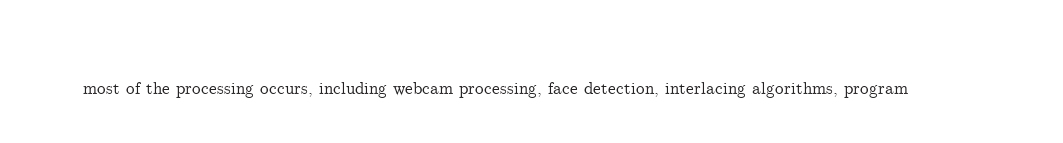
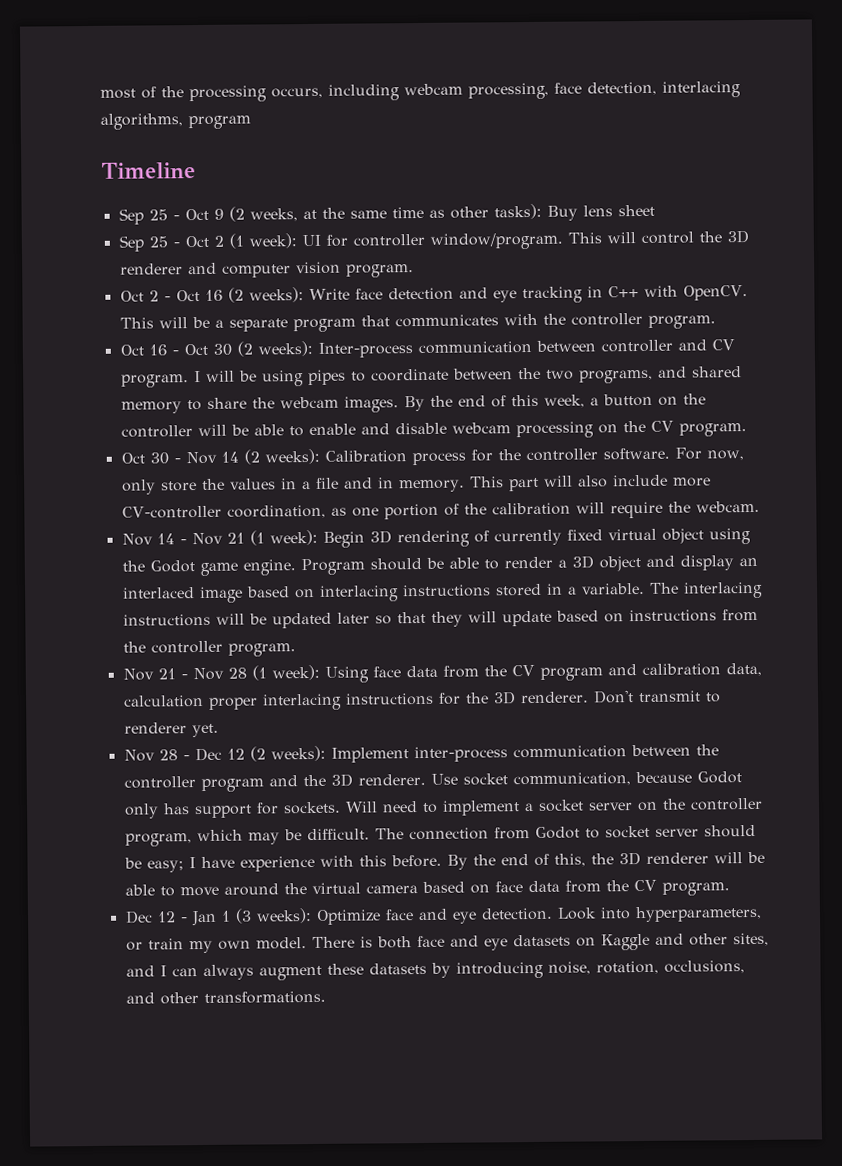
+ Timeline
+ Sep 25 - Oct 9 (2 weeks, at the same time as other tasks): Buy lens sheet
+ Sep 25 - Oct 2 (1 week): UI for controller window/program. This will control the 3D renderer and computer vision program.
+ Oct 2 - Oct 16 (2 weeks): Write face detection and eye tracking in C++ with OpenCV. This will be a separate program that communicates with the controller program.
+ Oct 16 - Oct 30 (2 weeks): Inter-process communication between controller and CV program. I will be using pipes to coordinate between the two programs, and shared memory to share the webcam images. By the end of this week, a button on the controller will be able to enable and disable webcam processing on the CV program.
+ Oct 30 - Nov 14 (2 weeks): Calibration process for the controller software. For now, only store the values in a file and in memory. This part will also include more CV-controller coordination, as one portion of the calibration will require the webcam.
+ Nov 14 - Nov 21 (1 week): Begin 3D rendering of currently fixed virtual object using the Godot game engine. Program should be able to render a 3D object and display an interlaced image based on interlacing instructions stored in a variable. The interlacing instructions will be updated later so that they will update based on instructions from the controller program.
+ Nov 21 - Nov 28 (1 week): Using face data from the CV program and calibration data, calculation proper interlacing instructions for the 3D renderer. Don't transmit to renderer yet.
+ Nov 28 - Dec 12 (2 weeks): Implement inter-process communication between the controller program and the 3D renderer. Use socket communication, because Godot only has support for sockets. Will need to implement a socket server on the controller program, which may be difficult. The connection from Godot to socket server should be easy; I have experience with this before. By the end of this, the 3D renderer will be able to move around the virtual camera based on face data from the CV program.
+ Dec 12 - Jan 1 (3 weeks): Optimize face and eye detection. Look into hyperparameters, or train my own model. There is both face and eye datasets on Kaggle and other sites, and I can always augment these datasets by introducing noise, rotation, occlusions, and other transformations.

